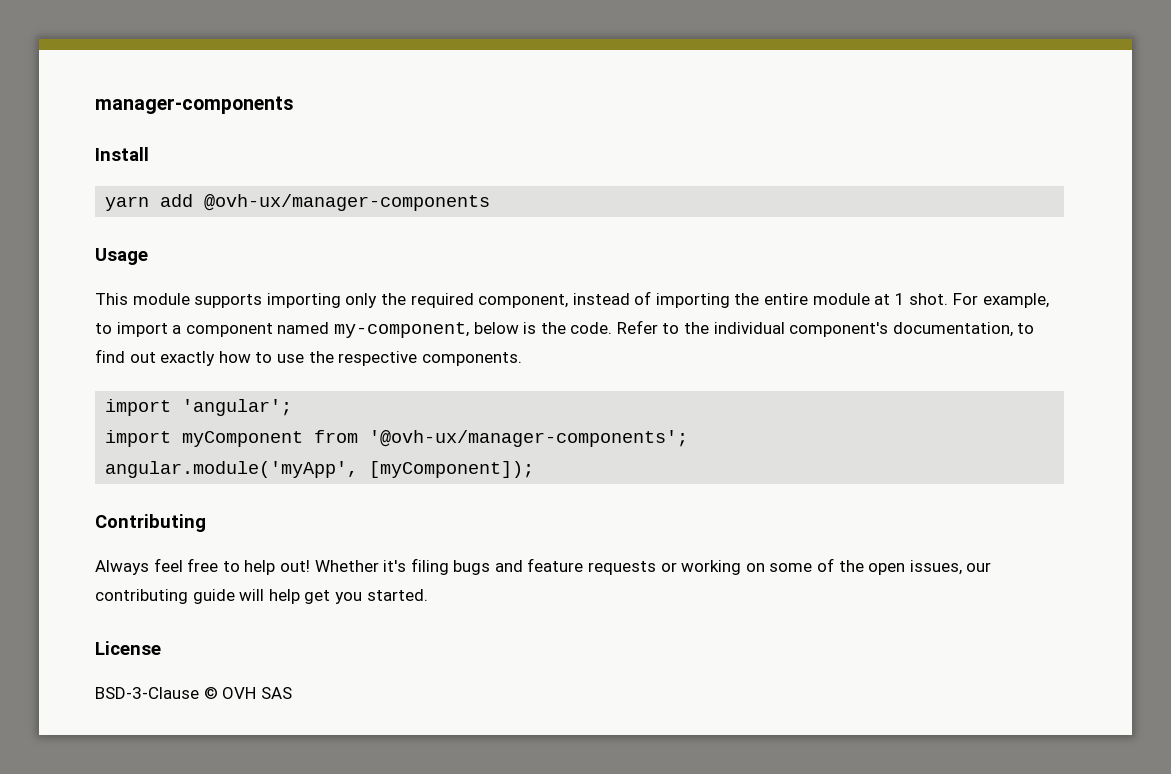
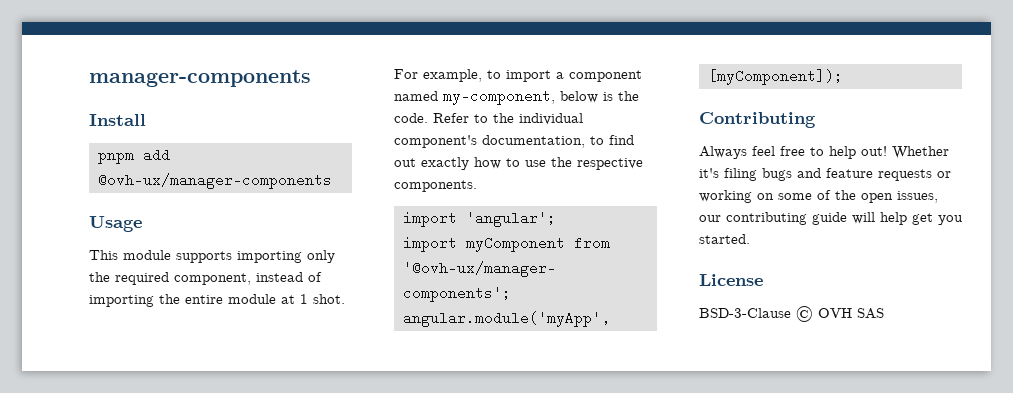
- yarn add @ovh-ux/manager-components
+ pnpm add @ovh-ux/manager-components

